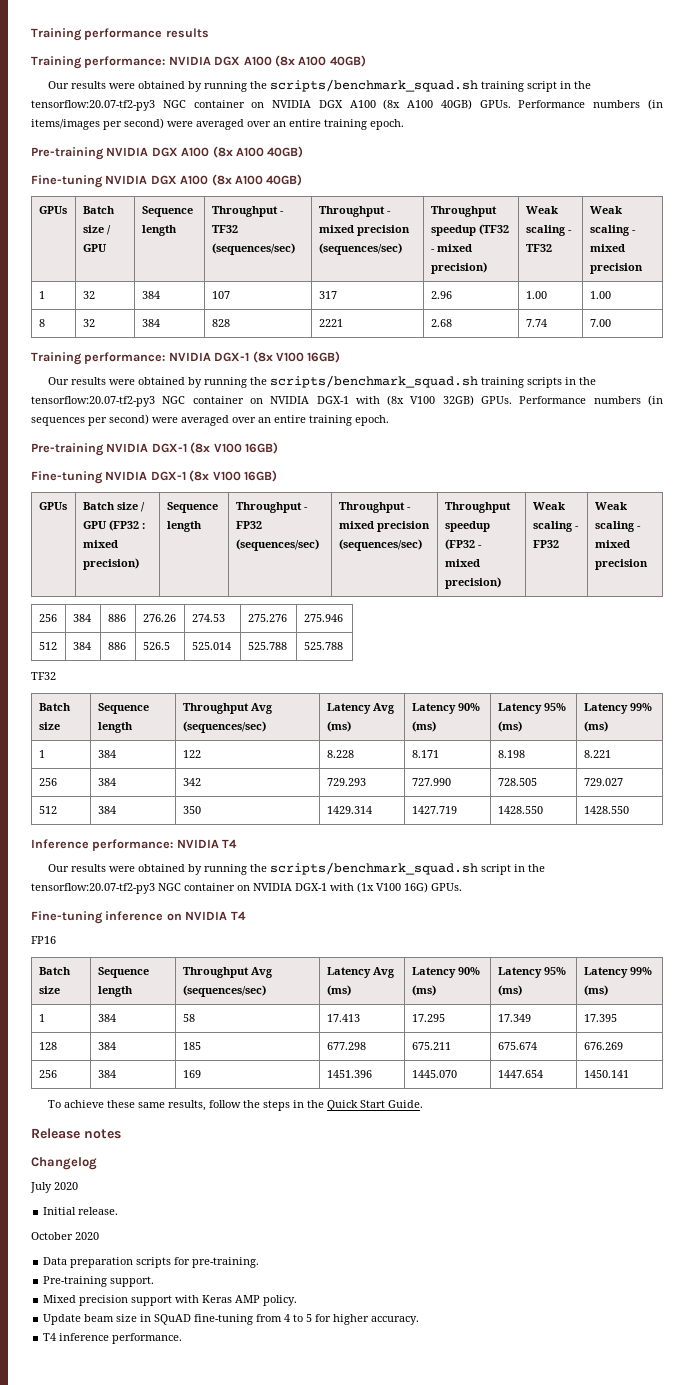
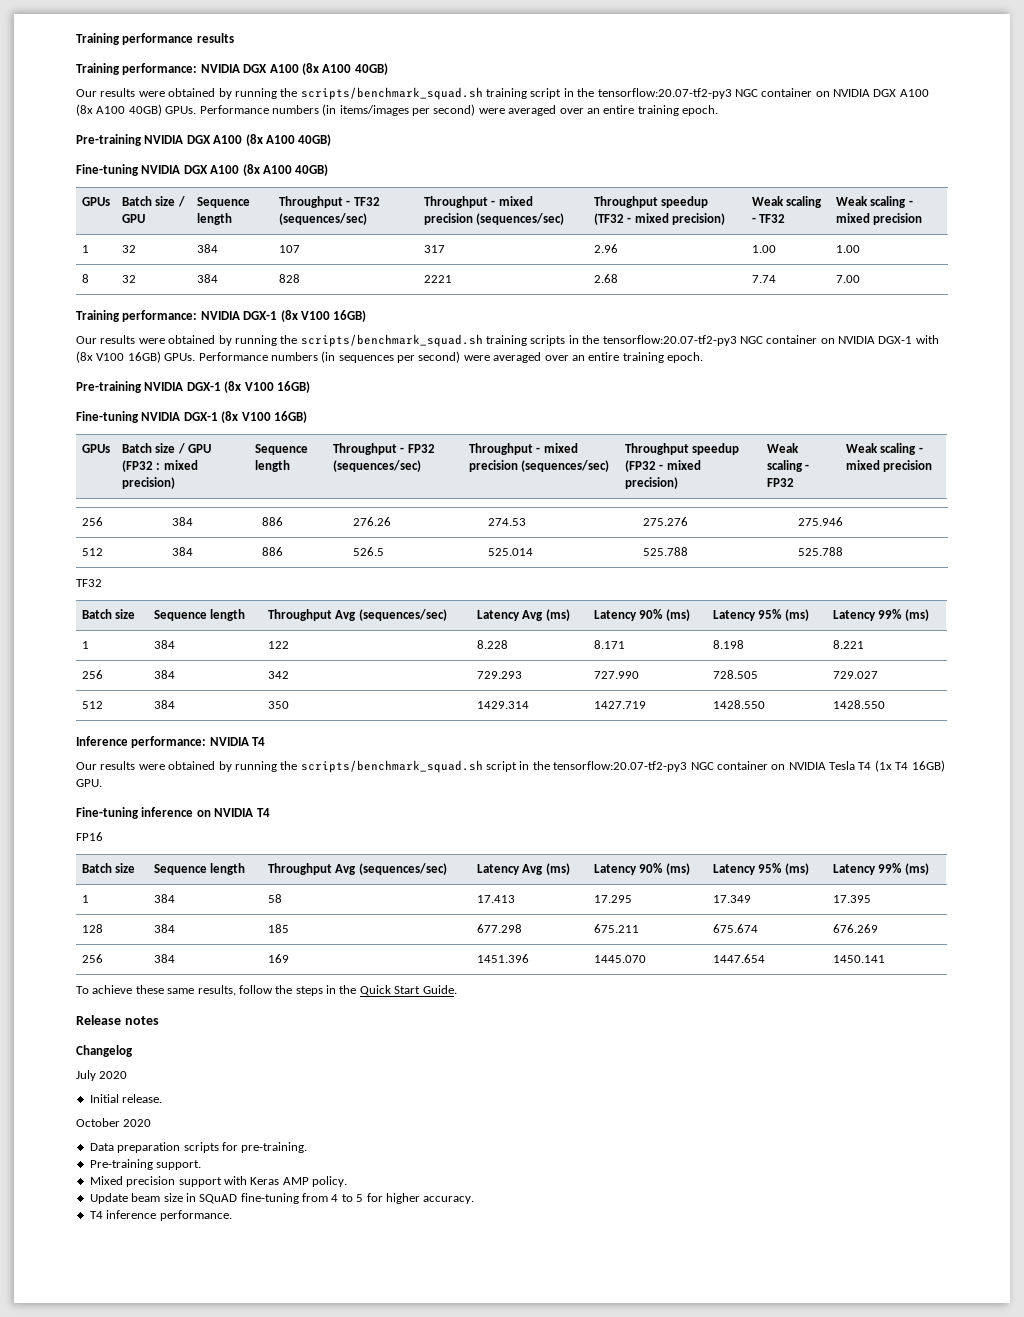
- Our results were obtained by running the scripts/benchmark_squad.sh training scripts in the tensorflow:20.07-tf2-py3 NGC container on NVIDIA DGX-1 with (8x V100 32GB) GPUs.
+ Our results were obtained by running the scripts/benchmark_squad.sh training scripts in the tensorflow:20.07-tf2-py3 NGC container on NVIDIA DGX-1 with (8x V100 16GB) GPUs.
- Our results were obtained by running the scripts/benchmark_squad.sh script in the tensorflow:20.07-tf2-py3 NGC container on NVIDIA DGX-1 with (1x V100 16G) GPUs.
+ Our results were obtained by running the scripts/benchmark_squad.sh script in the tensorflow:20.07-tf2-py3 NGC container on NVIDIA Tesla T4 (1x T4 16GB) GPU.

